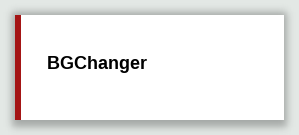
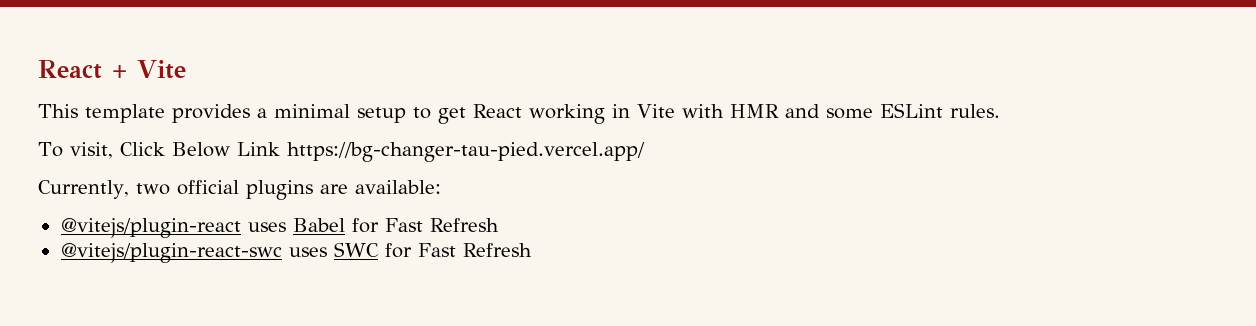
- BGChanger
+ React + Vite
+ This template provides a minimal setup to get React working in Vite with HMR and some ESLint rules.
+ To visit, Click Below Link https://bg-changer-tau-pied.vercel.app/
+ Currently, two official plugins are available:
+ @vitejs/plugin-react uses Babel for Fast Refresh
+ @vitejs/plugin-react-swc uses SWC for Fast Refresh

